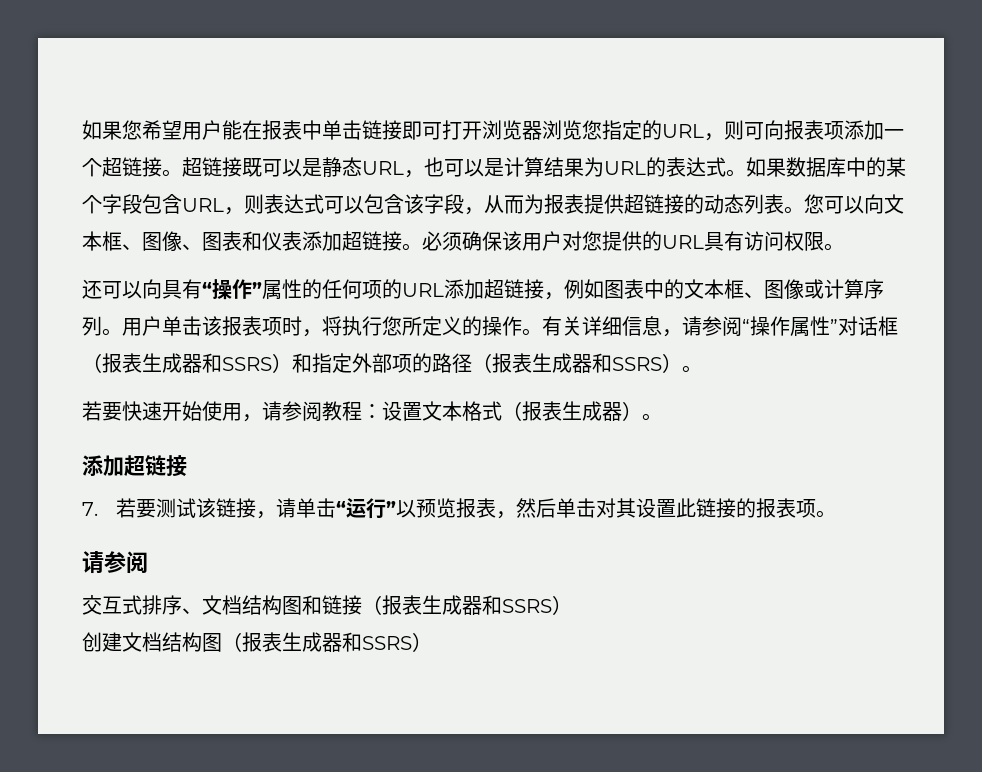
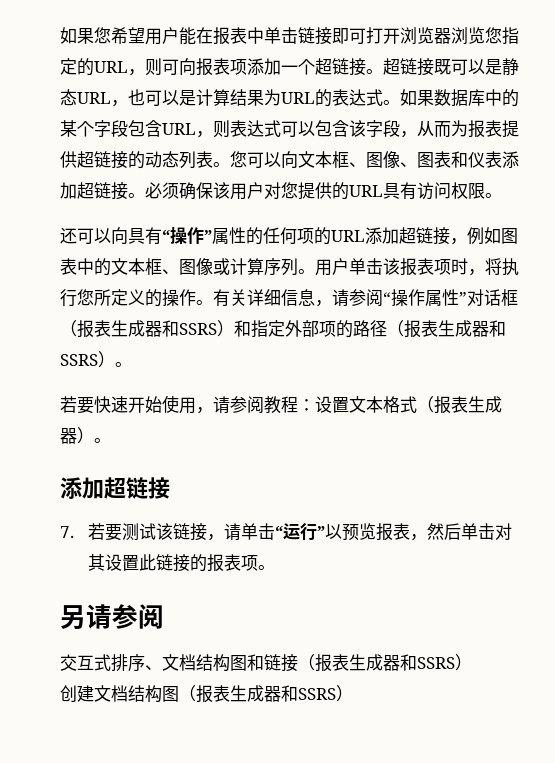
  7.若要测试该链接，请单击“运行”以预览报表，然后单击对其设置此链接的报表项。
- 请参阅
+ 另请参阅

